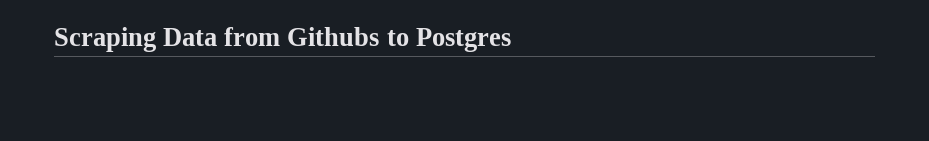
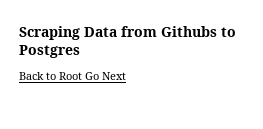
+ Back to Root Go Next

